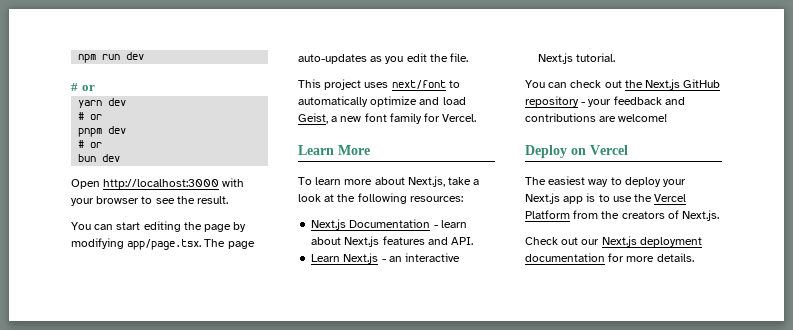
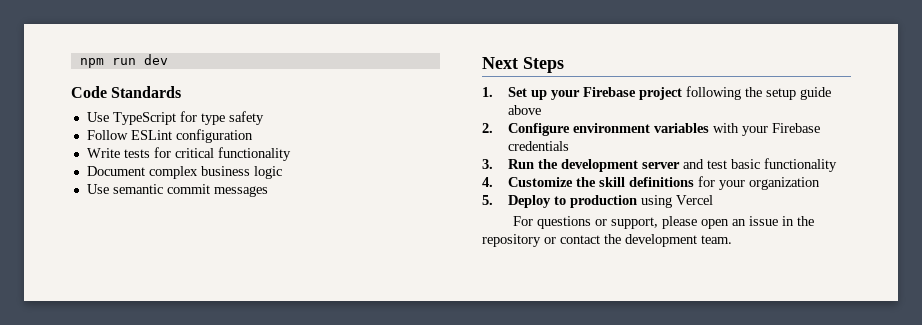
  npm run dev
- # or
- yarn dev
- # or
- pnpm dev
- # or
- bun dev
- Open http://localhost:3000 with your browser to see the result.
- You can start editing the page by modifying app/page.tsx. The page auto-updates as you edit the file.
- This project uses next/font to automatically optimize and load Geist, a new font family for Vercel.
- Learn More
- To learn more about Next.js, take a look at the following resources:
- Next.js Documentation - learn about Next.js features and API.
- Learn Next.js - an interactive Next.js tutorial.
- You can check out the Next.js GitHub repository - your feedback and contributions are welcome!
- Deploy on Vercel
- The easiest way to deploy your Next.js app is to use the Vercel Platform from the creators of Next.js.
- Check out our Next.js deployment documentation for more details.
+ Code Standards
+ Use TypeScript for type safety
+ Follow ESLint configuration
+ Write tests for critical functionality
+ Document complex business logic
+ Use semantic commit messages
+ Next Steps
+ 1. Set up your Firebase project following the setup guide above
+ 2. Configure environment variables with your Firebase credentials
+ 3. Run the development server and test basic functionality
+ 4. Customize the skill definitions for your organization
+ 5. Deploy to production using Vercel
+ For questions or support, please open an issue in the repository or contact the development team.

